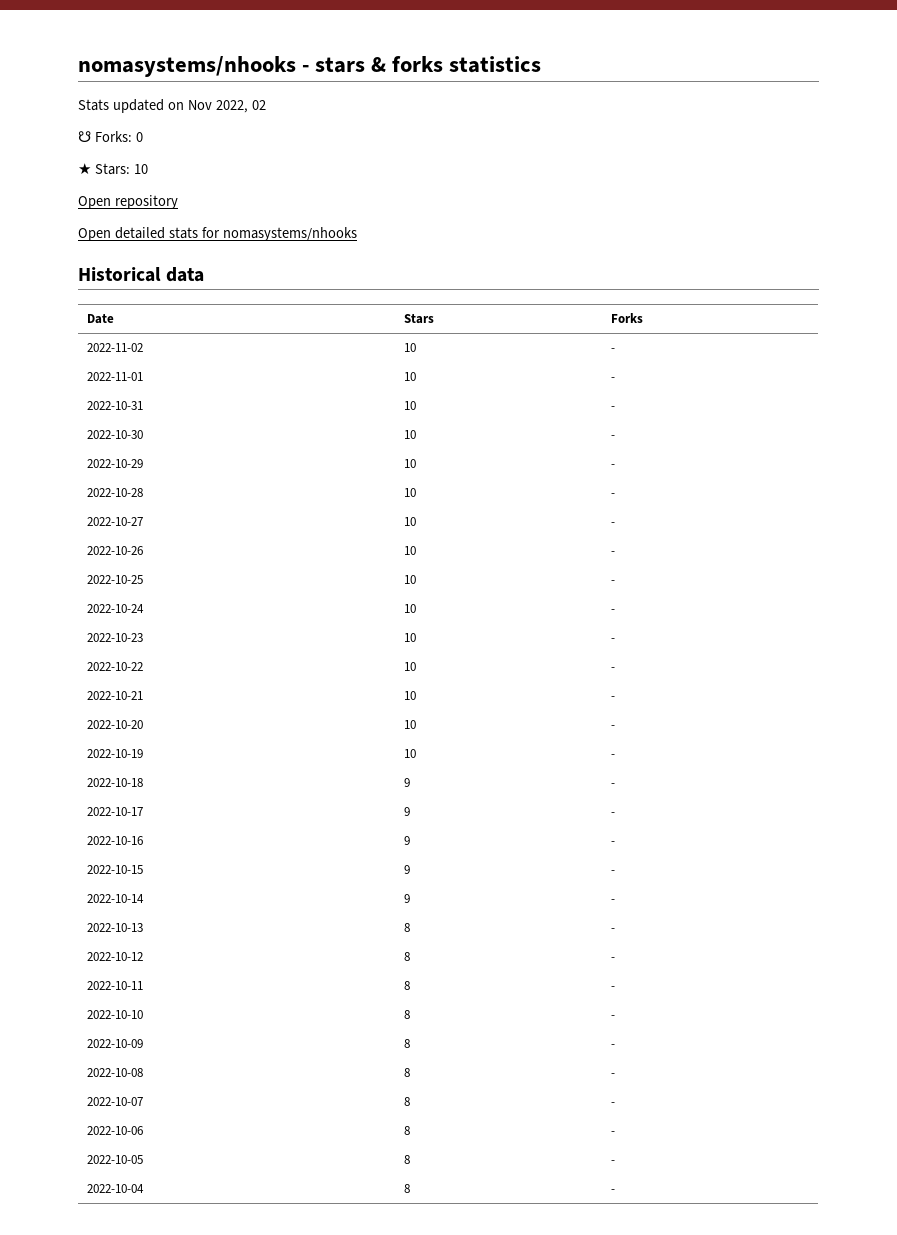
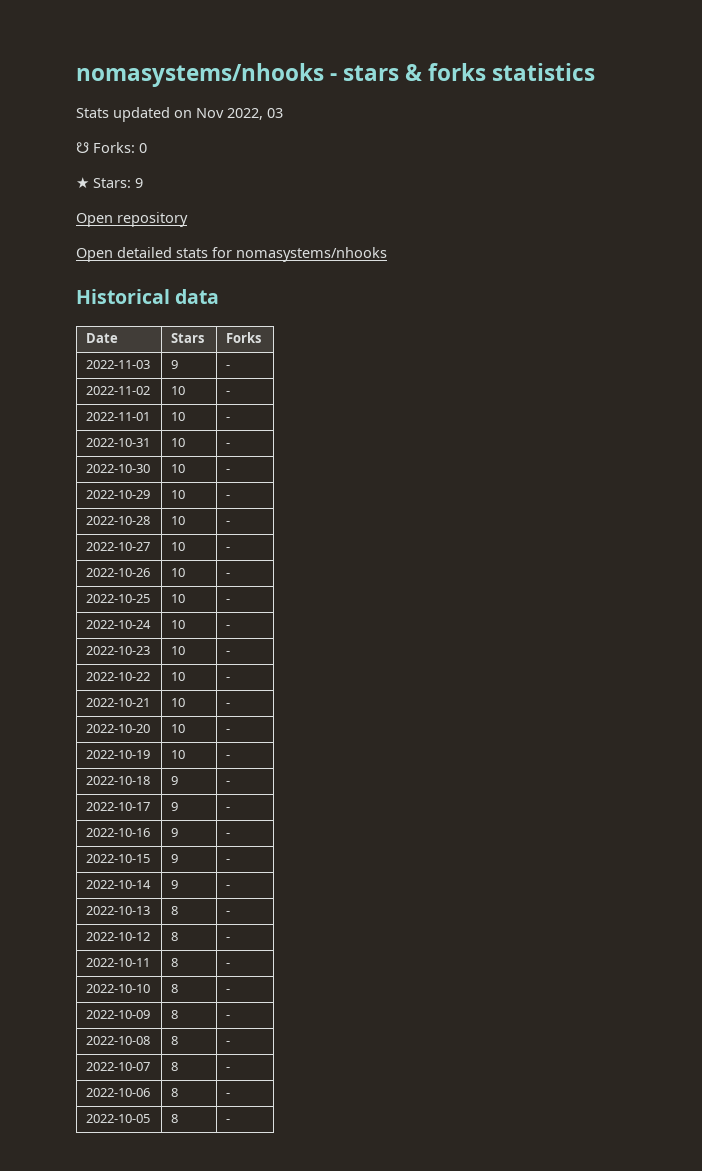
- Stats updated on Nov 2022, 02
+ Stats updated on Nov 2022, 03
- ★ Stars: 10
+ ★ Stars: 9
+ 2022-11-03 | 9 | -
- 2022-10-04 | 8 | -

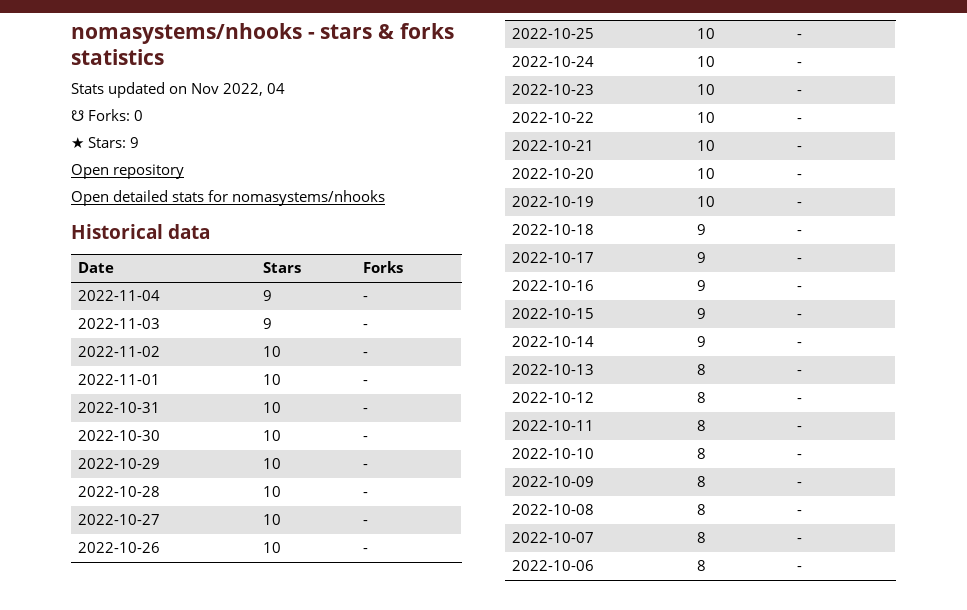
- Stats updated on Nov 2022, 03
+ Stats updated on Nov 2022, 04
+ 2022-11-04 | 9 | -
- 2022-10-05 | 8 | -

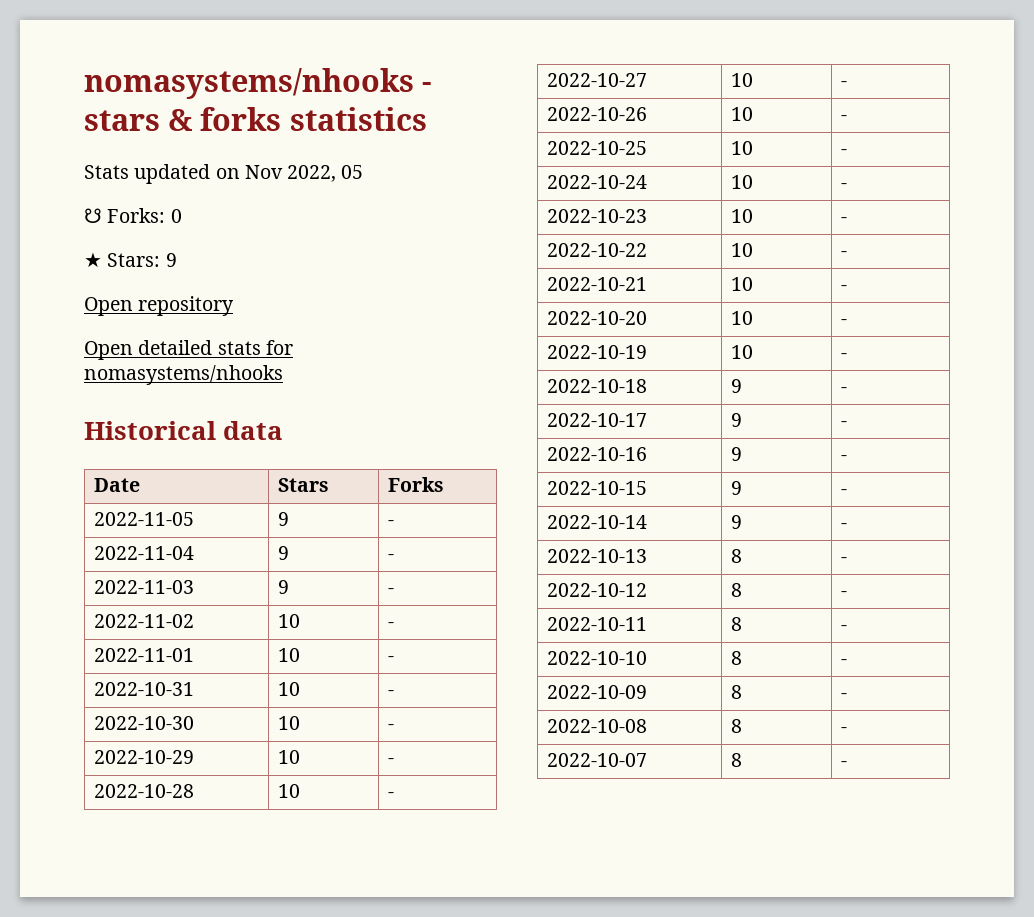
- Stats updated on Nov 2022, 04
+ Stats updated on Nov 2022, 05
+ 2022-11-05 | 9 | -
- 2022-10-06 | 8 | -

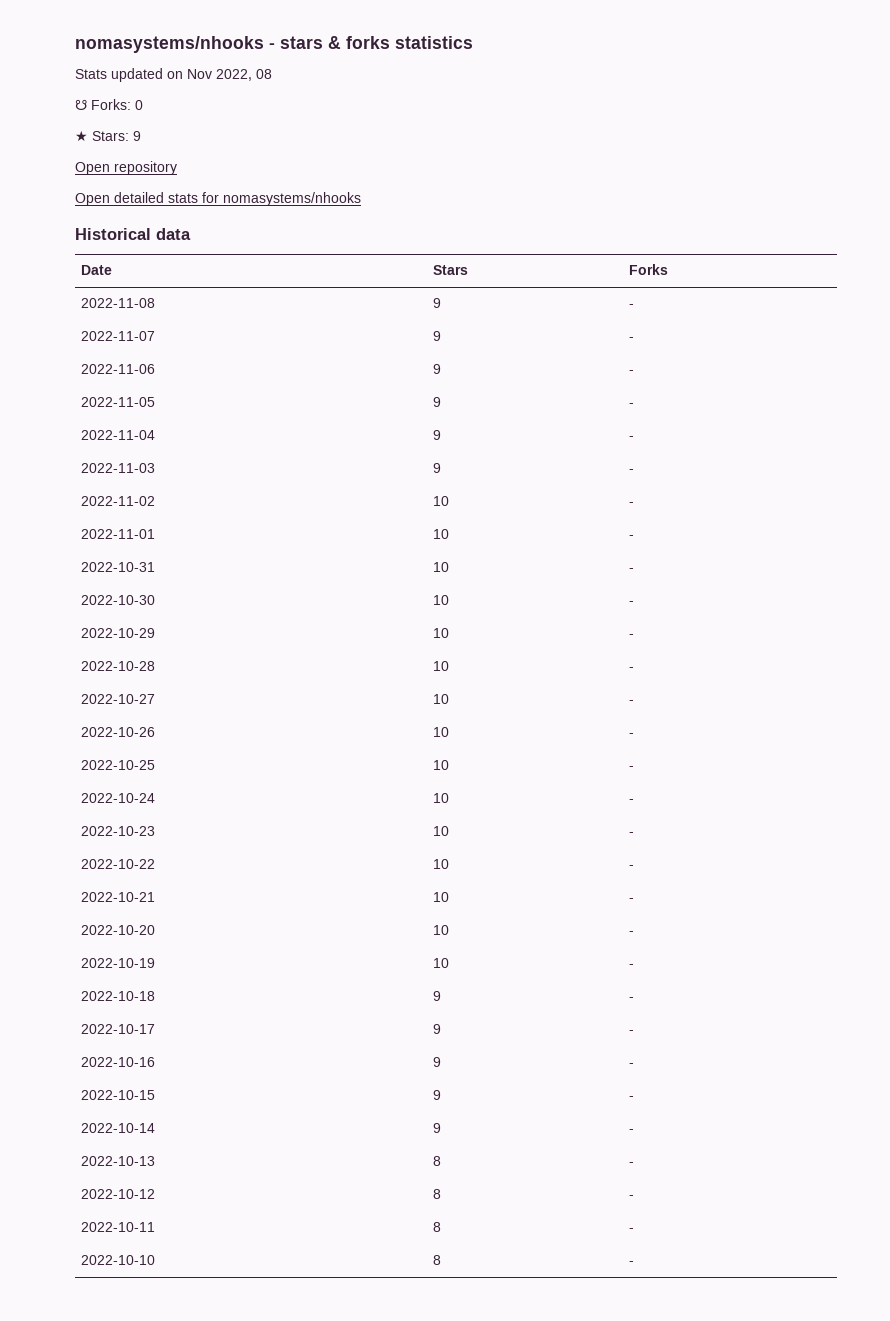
- Stats updated on Nov 2022, 05
+ Stats updated on Nov 2022, 08
+ 2022-11-08 | 9 | -
+ 2022-11-07 | 9 | -
+ 2022-11-06 | 9 | -
- 2022-10-09 | 8 | -
- 2022-10-08 | 8 | -
- 2022-10-07 | 8 | -

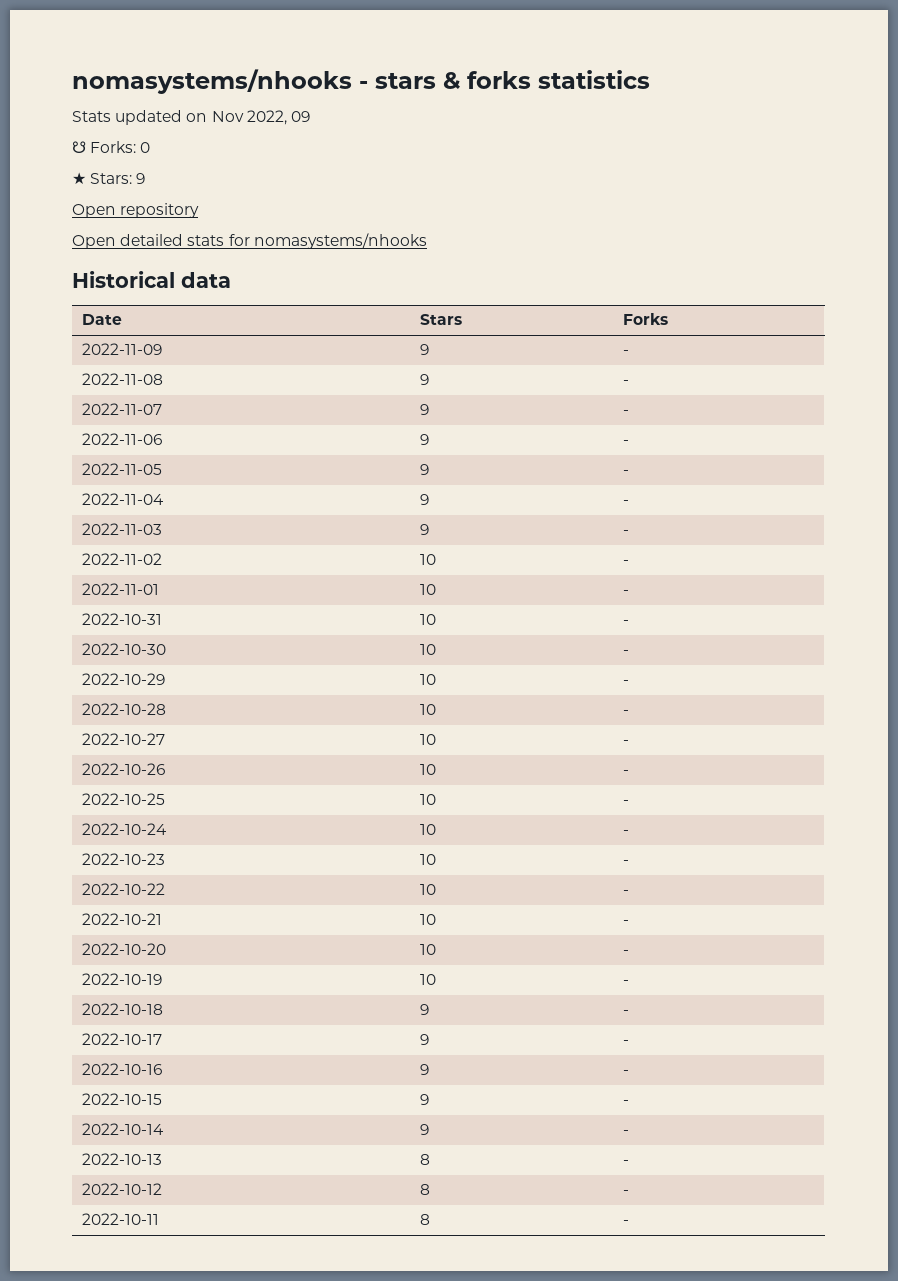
- Stats updated on Nov 2022, 08
+ Stats updated on Nov 2022, 09
+ 2022-11-09 | 9 | -
- 2022-10-10 | 8 | -

